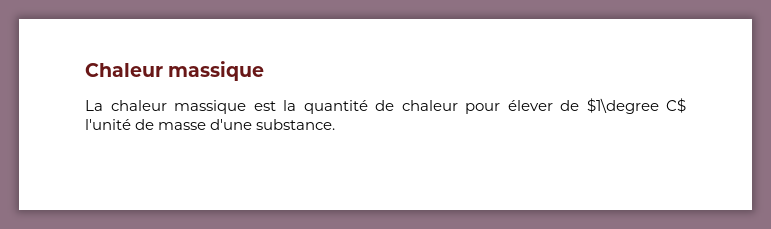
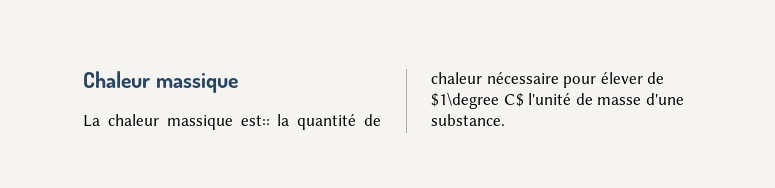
- La chaleur massique est la quantité de chaleur pour élever de $1\degree C$ l'unité de masse d'une substance.
+ La chaleur massique est:: la quantité de chaleur nécessaire pour élever de $1\degree C$ l'unité de masse d'une substance.

